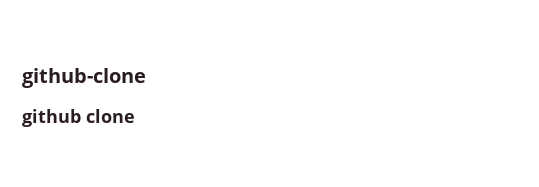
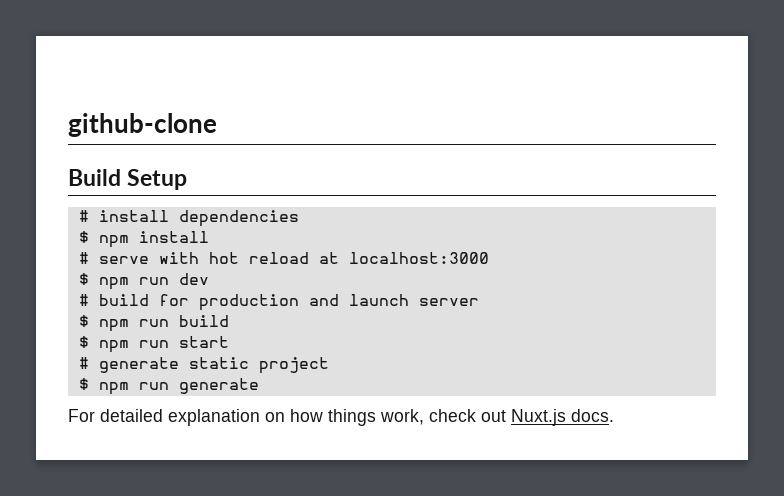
- github clone
+ Build Setup
+ # install dependencies
+ $ npm install
+ # serve with hot reload at localhost:3000
+ $ npm run dev
+ # build for production and launch server
+ $ npm run build
+ $ npm run start
+ # generate static project
+ $ npm run generate
+ For detailed explanation on how things work, check out Nuxt.js docs.

